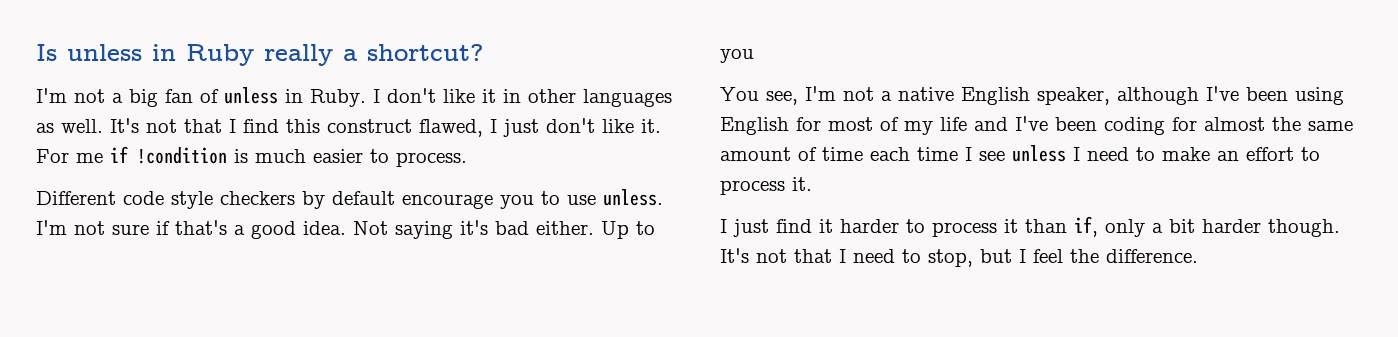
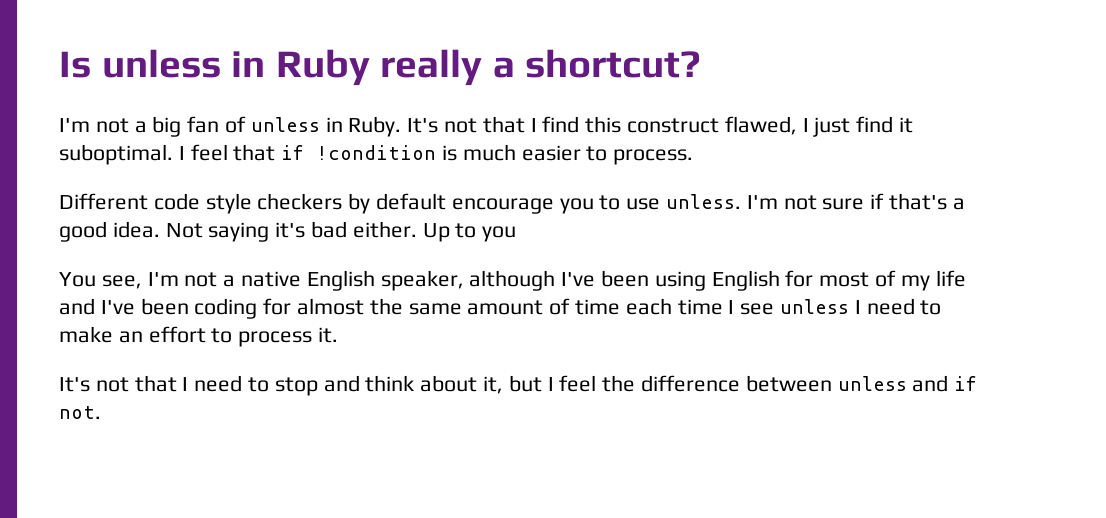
- I don't like it in other languages as well.
- It's not that I find this construct flawed, I just don't like it. For me if !condition is much easier to process.
+ It's not that I find this construct flawed, I just find it suboptimal. I feel that if !condition is much easier to process.
- I just find it harder to process it than if, only a bit harder though. It's not that I need to stop, but I feel the difference.
+ It's not that I need to stop and think about it, but I feel the difference between unless and if not.

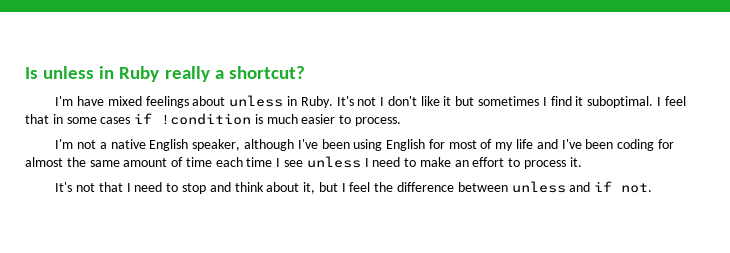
- I'm not a big fan of unless in Ruby.
+ I'm have mixed feelings about unless in Ruby.
- It's not that I find this construct flawed, I just find it suboptimal.
+ It's not I don't like it but sometimes I find it suboptimal.
- I feel that if !condition is much easier to process.
+ I feel that in some cases if !condition is much easier to process.
- Different code style checkers by default encourage you to use unless. I'm not sure if that's a good idea. Not saying it's bad either. Up to you
- You see, I'm not a native English speaker, although I've been using English for most of my life and I've been coding for almost the same amount of time each time I see unless I need to make an effort to process it.
+ I'm not a native English speaker, although I've been using English for most of my life and I've been coding for almost the same amount of time each time I see unless I need to make an effort to process it.

